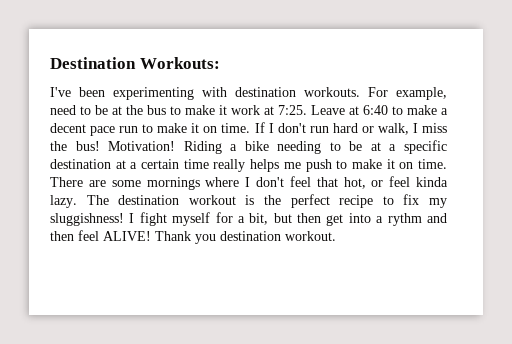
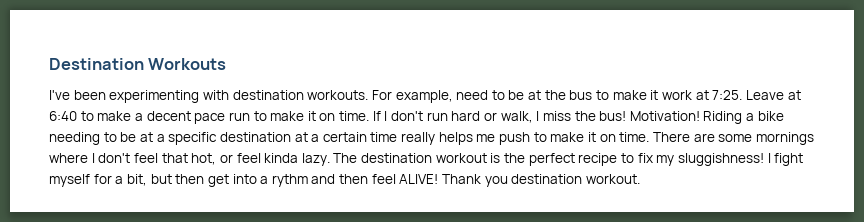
- Destination Workouts:
+ Destination Workouts

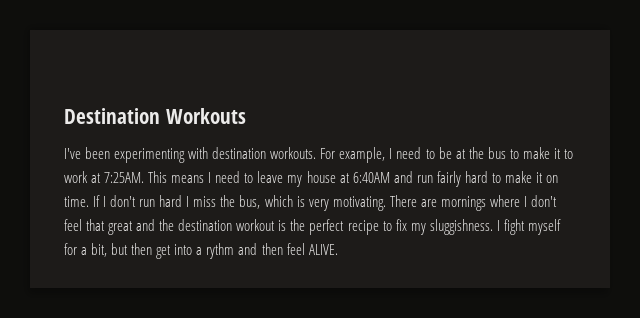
- For example, need to be at the bus to make it work at 7:25. Leave at 6:40 to make a decent pace run to make it on time.
+ For example, I need to be at the bus to make it to work at 7:25AM. This means I need to leave my house at 6:40AM and run fairly hard to make it on time.
- If I don't run hard or walk, I miss the bus! Motivation! Riding a bike needing to be at a specific destination at a certain time really helps me push to make it on time.
+ If I don't run hard I miss the bus, which is very motivating.
- There are some mornings where I don't feel that hot, or feel kinda lazy. The destination workout is the perfect recipe to fix my sluggishness!
+ There are mornings where I don't feel that great and the destination workout is the perfect recipe to fix my sluggishness.
- I fight myself for a bit, but then get into a rythm and then feel ALIVE! Thank you destination workout.
+ I fight myself for a bit, but then get into a rythm and then feel ALIVE.

